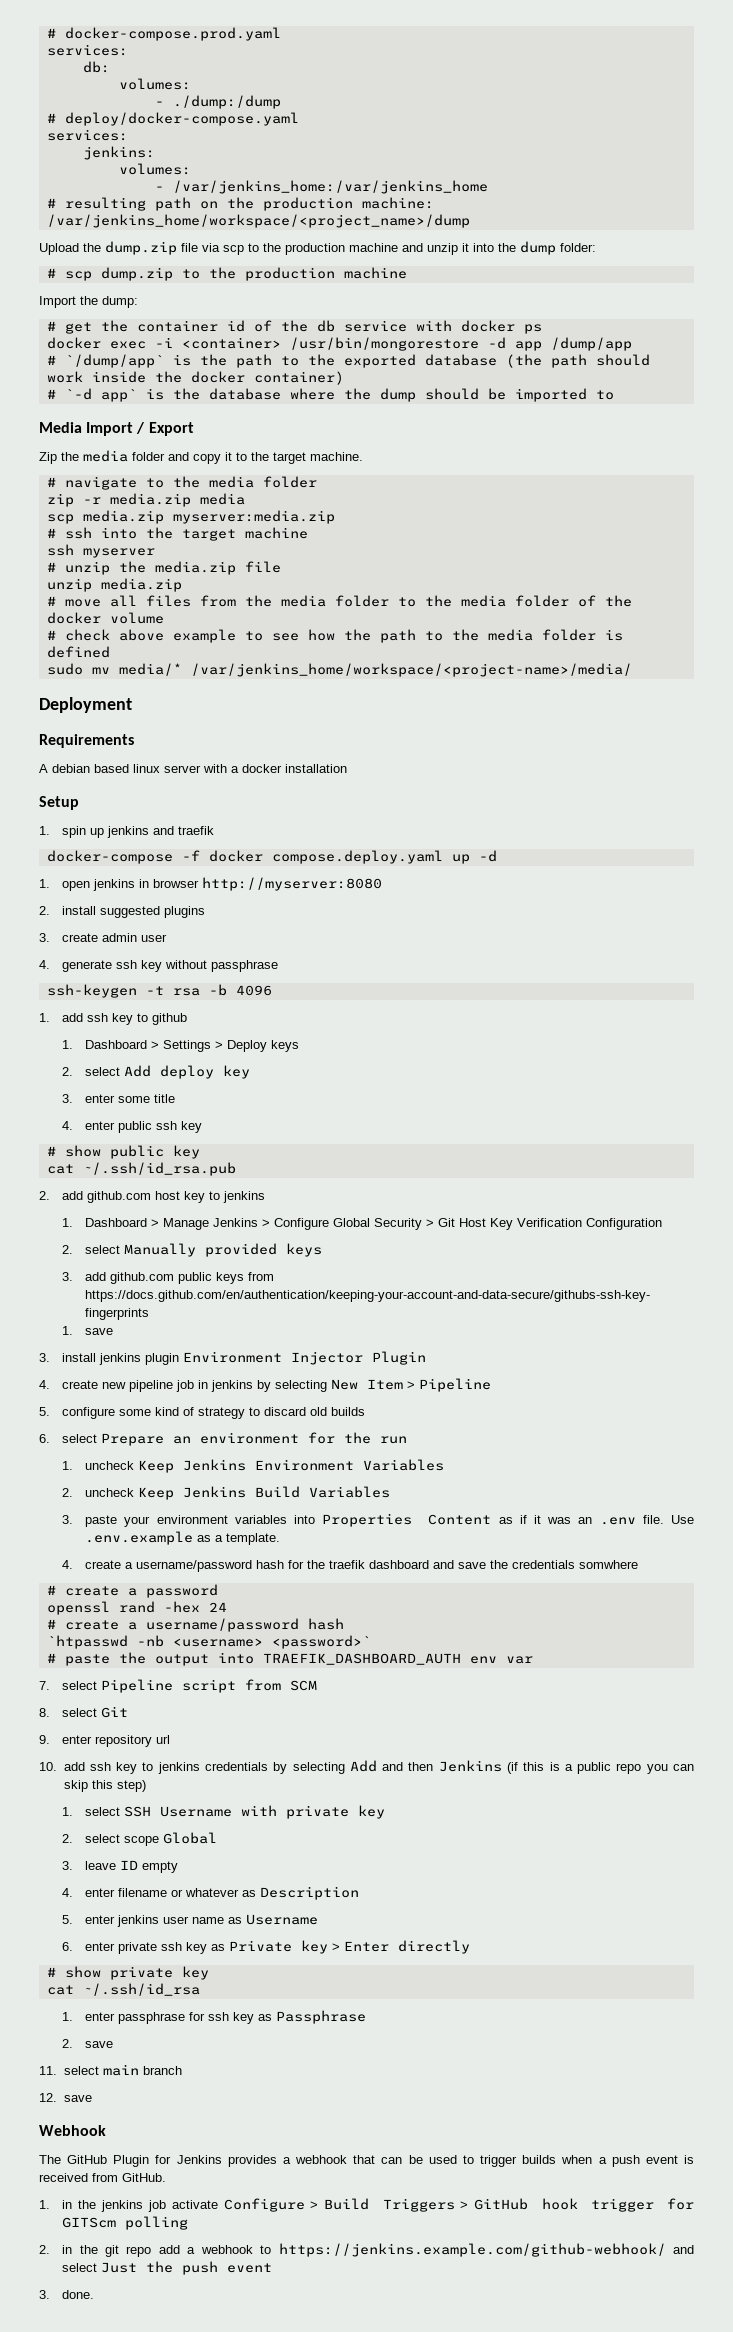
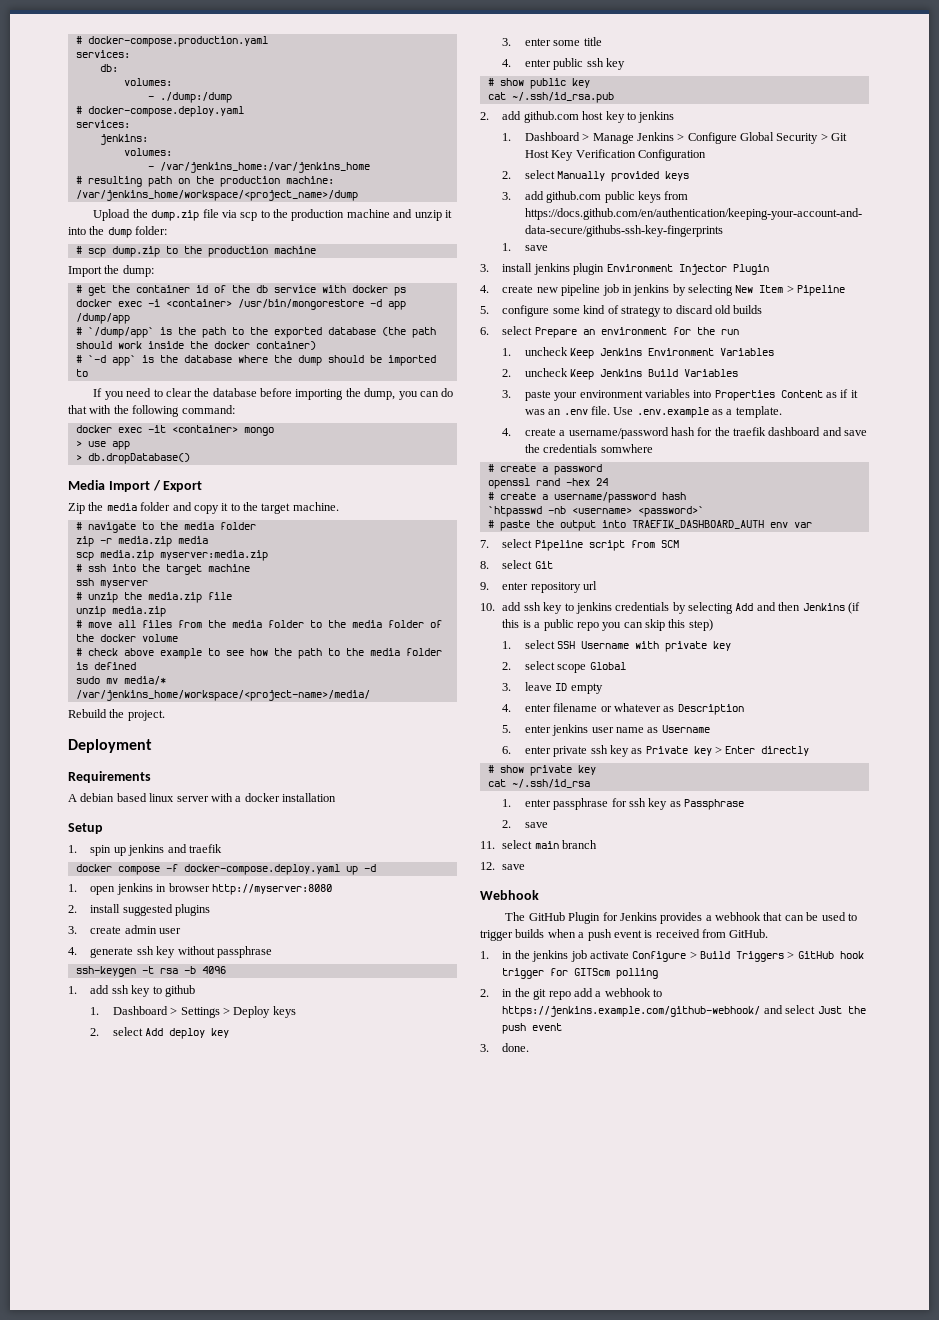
- # docker-compose.prod.yaml
+ # docker-compose.production.yaml
- # deploy/docker-compose.yaml
+ # docker-compose.deploy.yaml
+ If you need to clear the database before importing the dump, you can do that with the following command:
+ docker exec -it <container> mongo
+ > use app
+ > db.dropDatabase()
+ Rebuild the project.
- docker-compose -f docker compose.deploy.yaml up -d
+ docker compose -f docker-compose.deploy.yaml up -d

